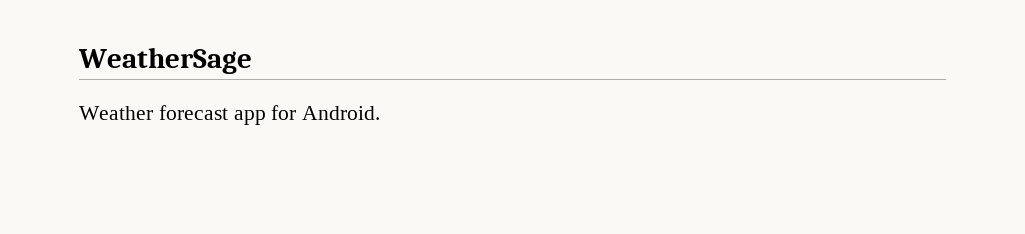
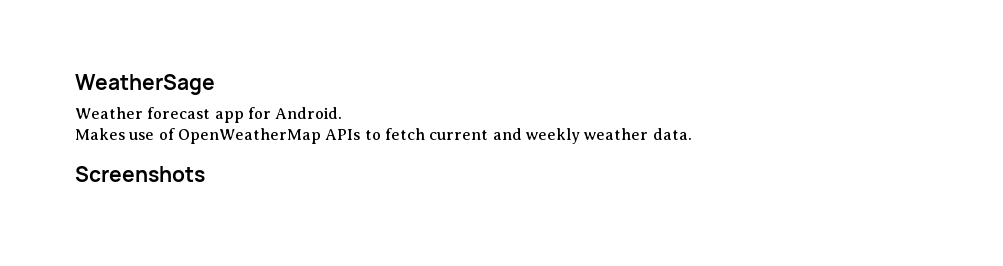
+ Makes use of OpenWeatherMap APIs to fetch current and weekly weather data.
+ Screenshots

